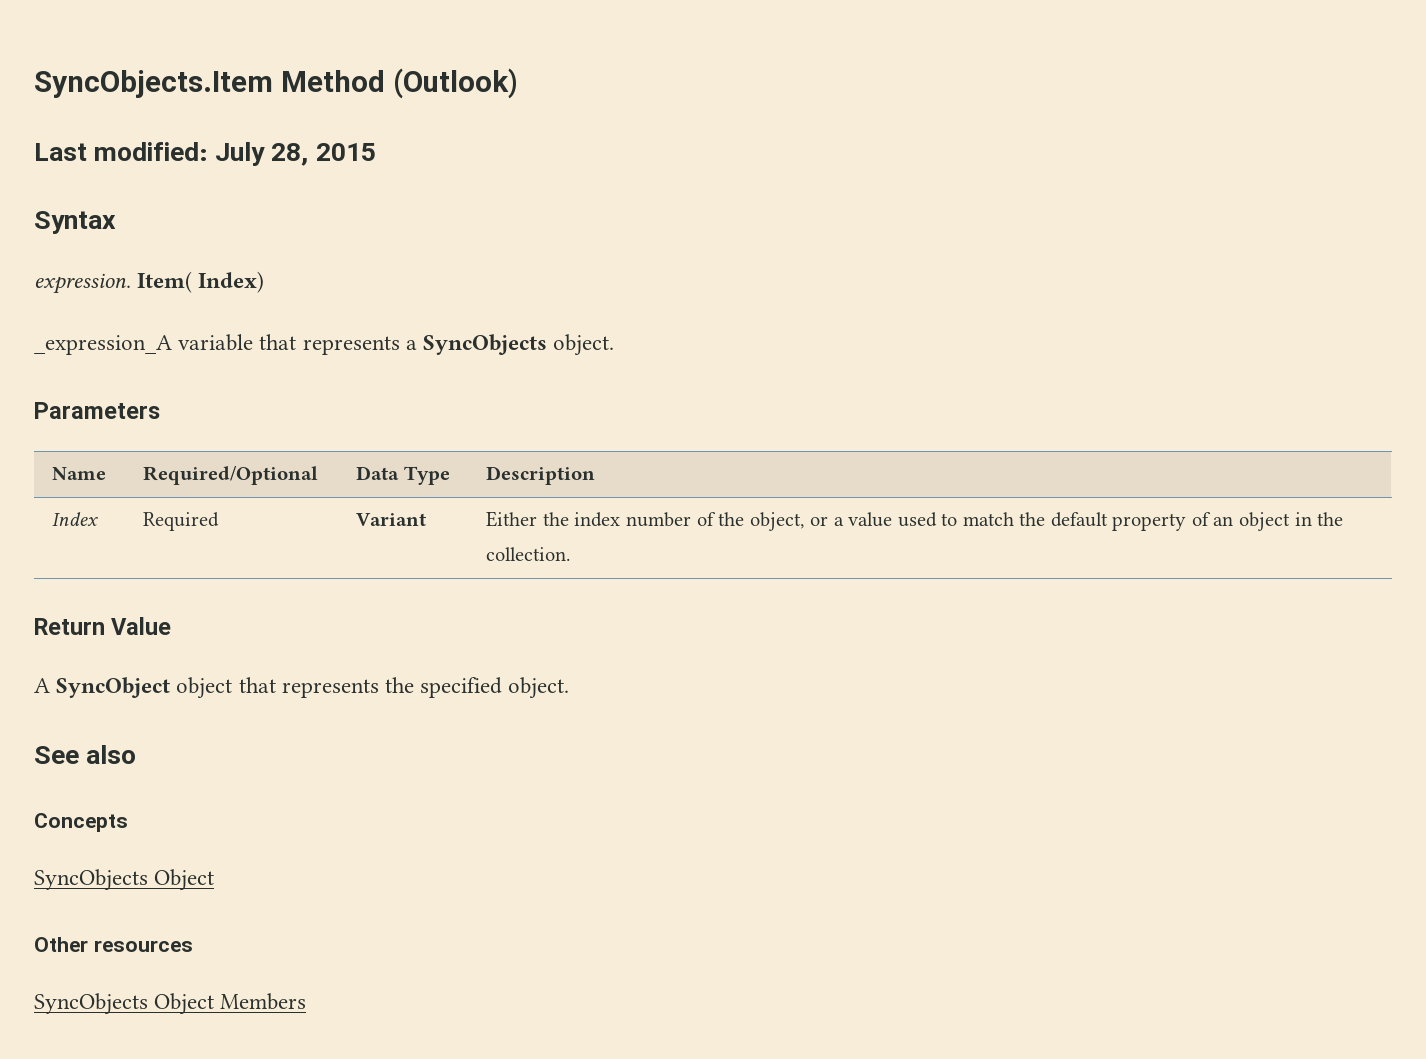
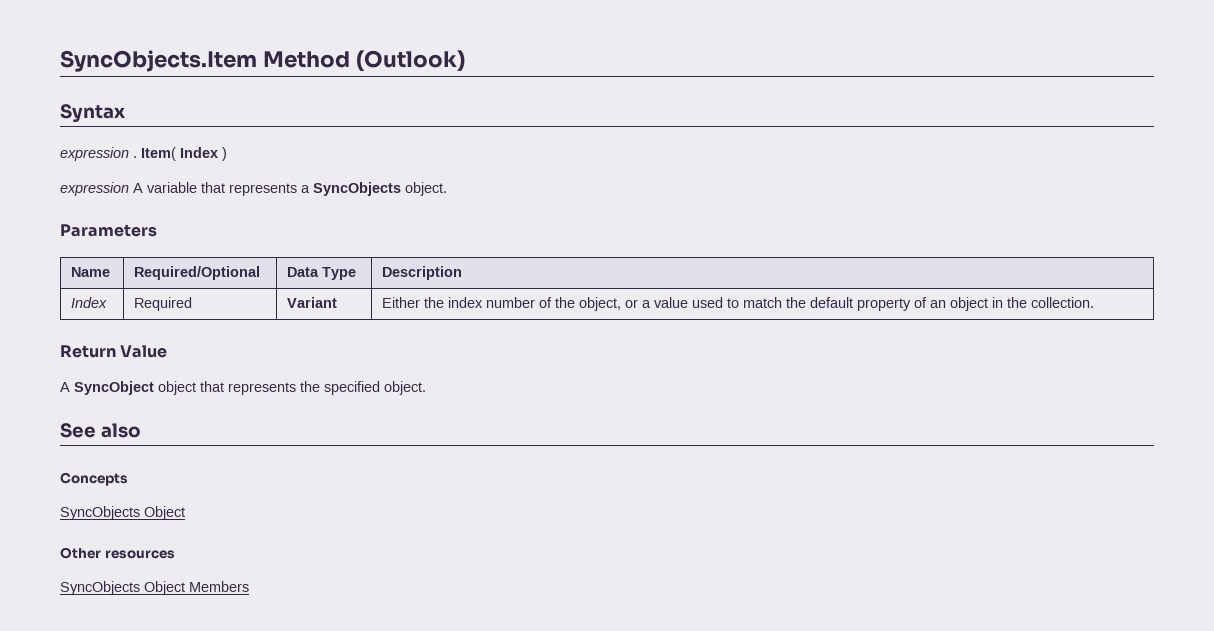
- Last modified: July 28, 2015
  Syntax
- expression. Item( Index)
- _expression_A variable that represents a SyncObjects object.
+ expression . Item( Index )
+ expression A variable that represents a SyncObjects object.

